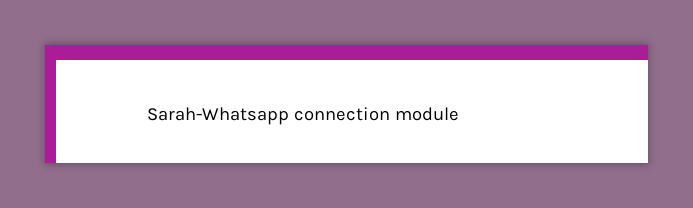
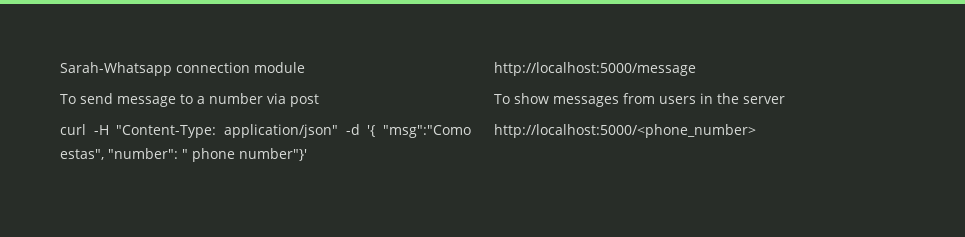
+ To send message to a number via post
+ curl -H "Content-Type: application/json" -d '{ "msg":"Como estas", "number": " phone number"}' http://localhost:5000/message
+ To show messages from users in the server
+ http://localhost:5000/<phone_number>

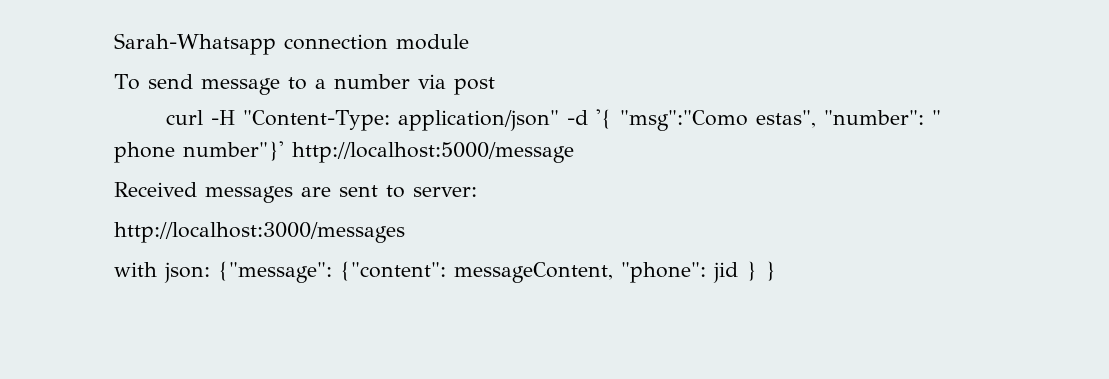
- To show messages from users in the server
- http://localhost:5000/<phone_number>
+ Received messages are sent to server:
+ http://localhost:3000/messages
+ with json: {"message": {"content": messageContent, "phone": jid } }

